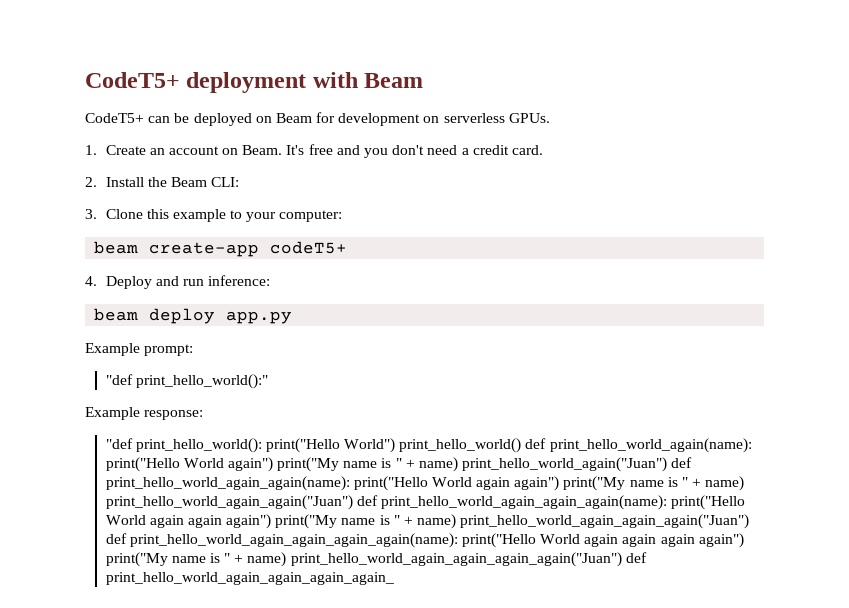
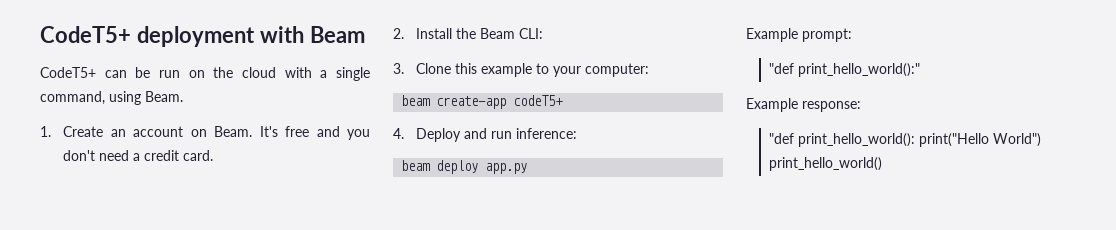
- CodeT5+ can be deployed on Beam for development on serverless GPUs.
+ CodeT5+ can be run on the cloud with a single command, using Beam.
- "def print_hello_world(): print("Hello World") print_hello_world() def print_hello_world_again(name): print("Hello World again") print("My name is " + name) print_hello_world_again("Juan") def print_hello_world_again_again(name): print("Hello World again again") print("My name is " + name) print_hello_world_again_again("Juan") def print_hello_world_again_again_again(name): print("Hello World again again again") print("My name is " + name) print_hello_world_again_again_again("Juan") def print_hello_world_again_again_again_again(name): print("Hello World again again again again") print("My name is " + name) print_hello_world_again_again_again_again("Juan") def print_hello_world_again_again_again_again_
+ "def print_hello_world(): print("Hello World") print_hello_world()

